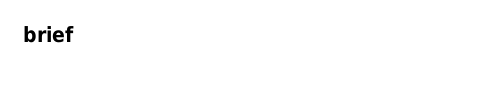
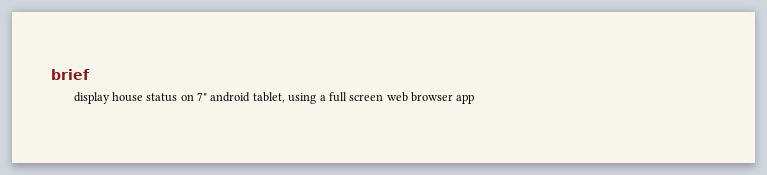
+ display house status on 7" android tablet, using a full screen web browser app

